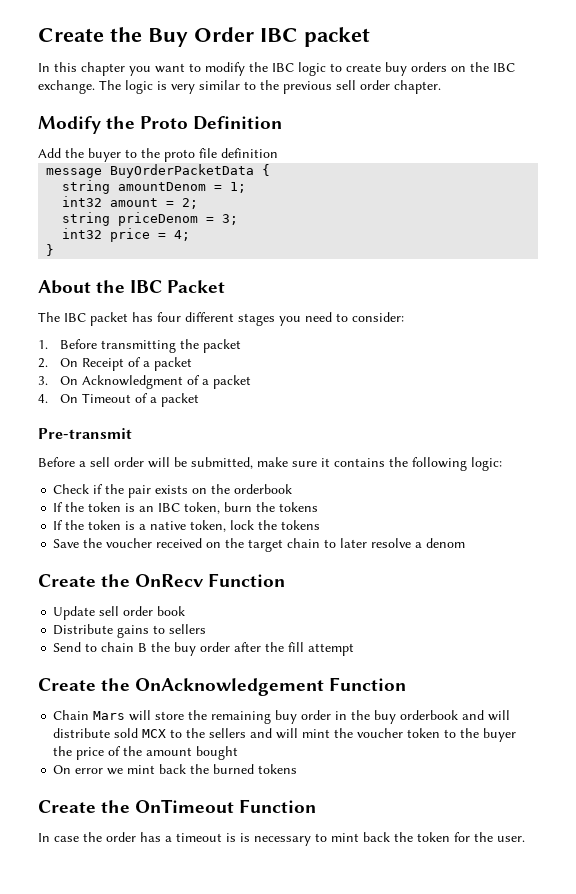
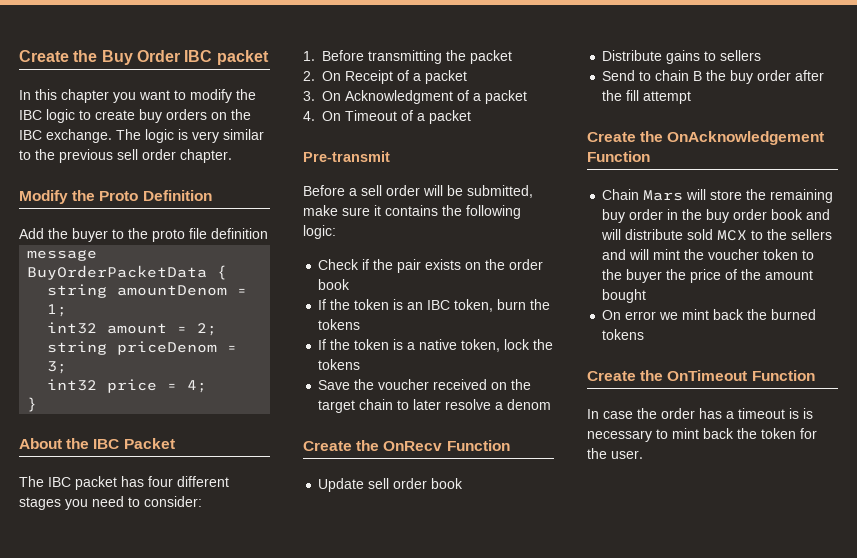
- Check if the pair exists on the orderbook
+ Check if the pair exists on the order book
- Chain Mars will store the remaining buy order in the buy orderbook and will distribute sold MCX to the sellers and will mint the voucher token to the buyer the price of the amount bought
+ Chain Mars will store the remaining buy order in the buy order book and will distribute sold MCX to the sellers and will mint the voucher token to the buyer the price of the amount bought

